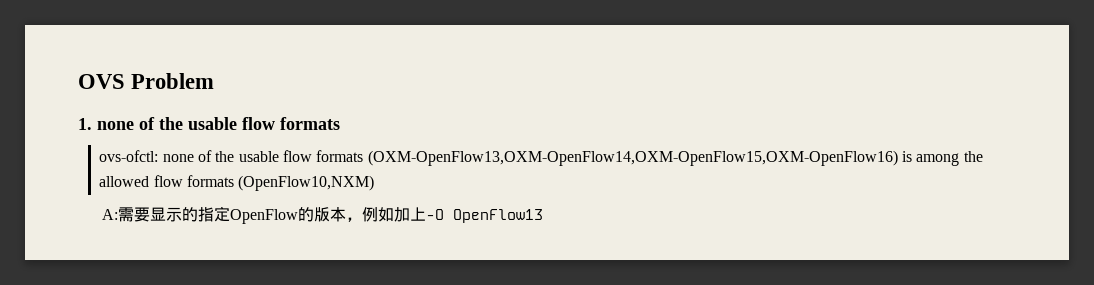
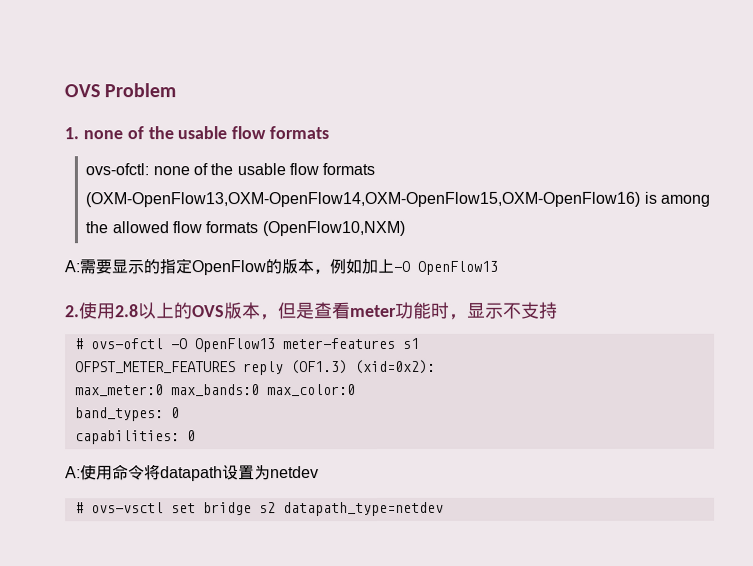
+ 2.使用2.8以上的OVS版本，但是查看meter功能时，显示不支持
+ # ovs-ofctl -O OpenFlow13 meter-features s1
+ OFPST_METER_FEATURES reply (OF1.3) (xid=0x2):
+ max_meter:0 max_bands:0 max_color:0
+ band_types: 0
+ capabilities: 0
+ A:使用命令将datapath设置为netdev
+ # ovs-vsctl set bridge s2 datapath_type=netdev

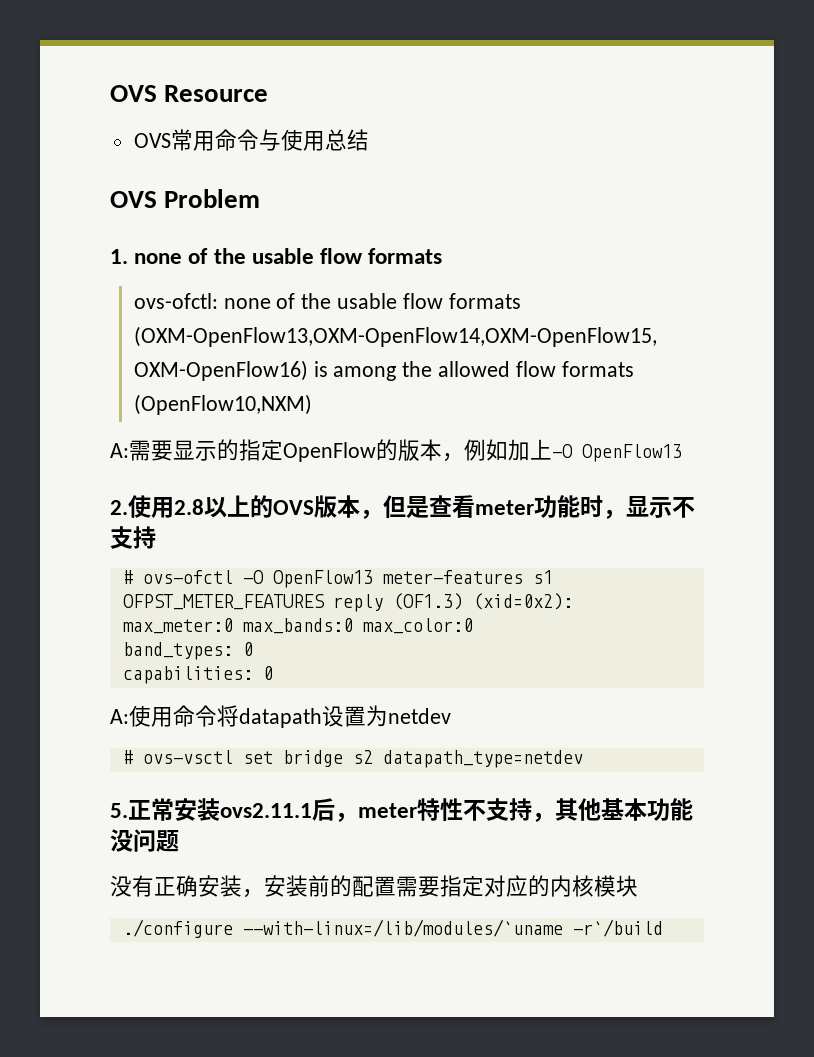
+ OVS Resource
+ OVS常用命令与使用总结
+ 5.正常安装ovs2.11.1后，meter特性不支持，其他基本功能没问题
+ 没有正确安装，安装前的配置需要指定对应的内核模块
+ ./configure --with-linux=/lib/modules/`uname -r`/build

